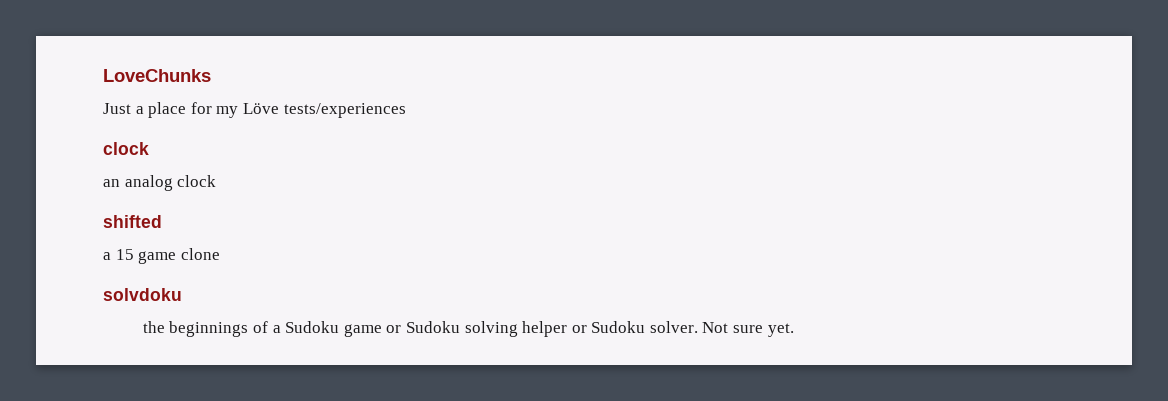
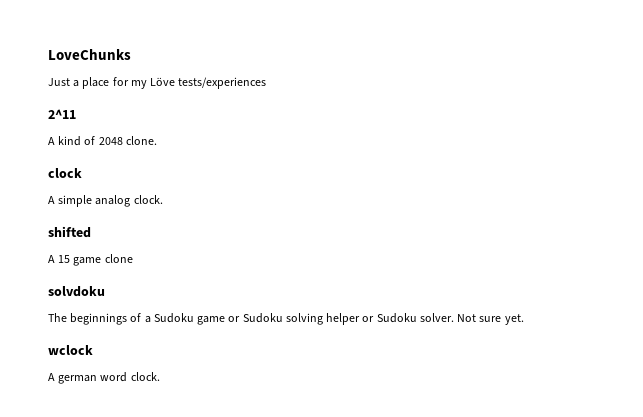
  Just a place for my Löve tests/experiences
+ 2^11
+ A kind of 2048 clone.
  clock
- an analog clock
+ A simple analog clock.
- a 15 game clone
+ A 15 game clone
- the beginnings of a Sudoku game or Sudoku solving helper or Sudoku solver.
+ The beginnings of a Sudoku game or Sudoku solving helper or Sudoku solver.
+ wclock
+ A german word clock.

